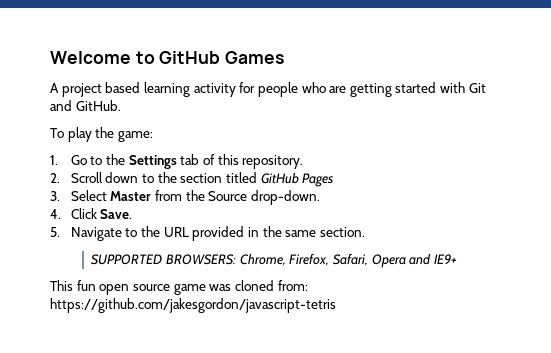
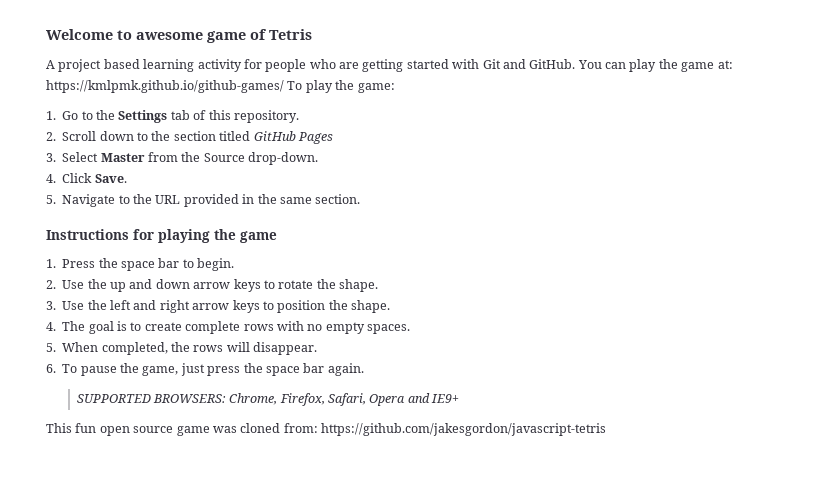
- Welcome to GitHub Games
+ Welcome to awesome game of Tetris
- A project based learning activity for people who are getting started with Git and GitHub.
- To play the game:
+ A project based learning activity for people who are getting started with Git and GitHub. You can play the game at: https://kmlpmk.github.io/github-games/ To play the game:
+ Instructions for playing the game
+ 1. Press the space bar to begin.
+ 2. Use the up and down arrow keys to rotate the shape.
+ 3. Use the left and right arrow keys to position the shape.
+ 4. The goal is to create complete rows with no empty spaces.
+ 5. When completed, the rows will disappear.
+ 6. To pause the game, just press the space bar again.

